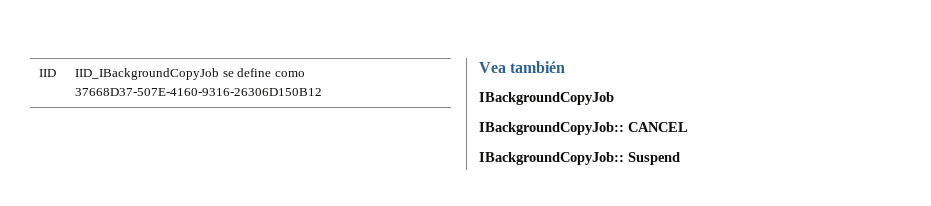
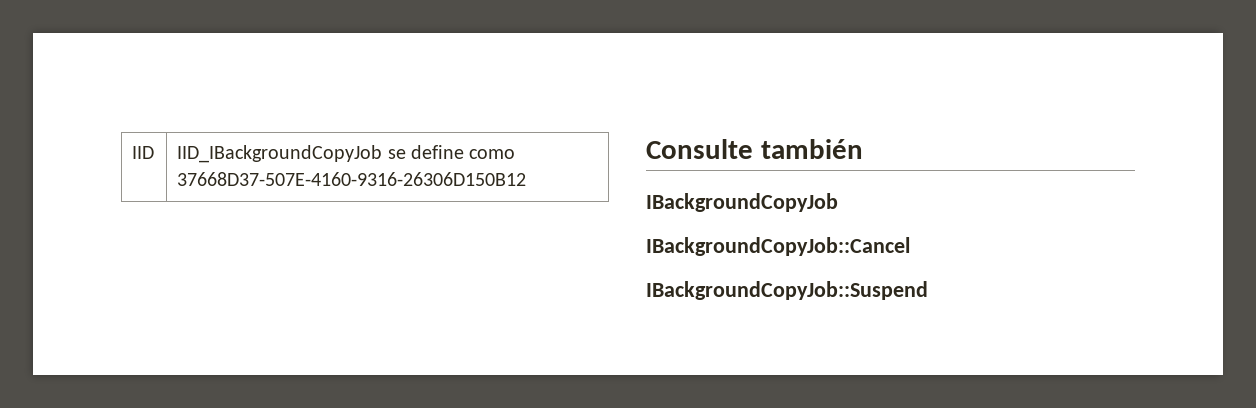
- Vea también
+ Consulte también
- IBackgroundCopyJob:: CANCEL
- IBackgroundCopyJob:: Suspend
+ IBackgroundCopyJob::Cancel
+ IBackgroundCopyJob::Suspend

